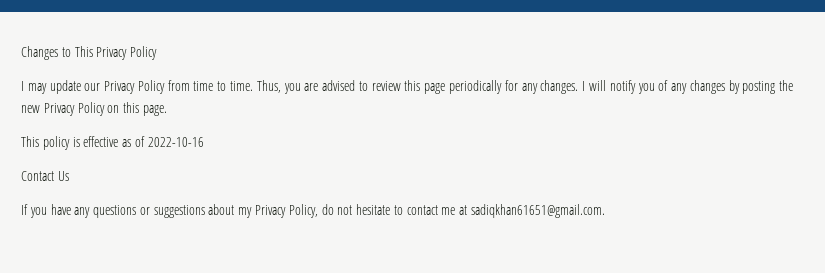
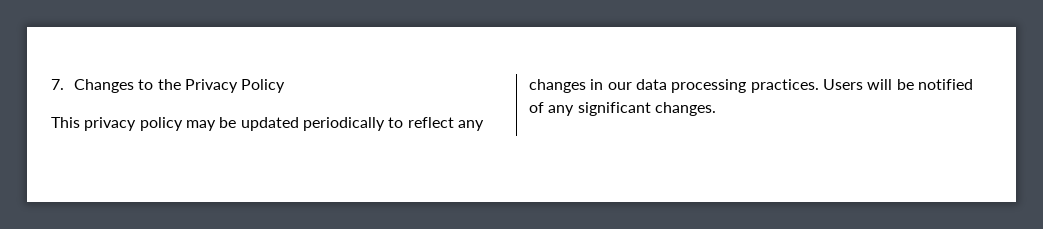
- Changes to This Privacy Policy
+ 7. Changes to the Privacy Policy
- I may update our Privacy Policy from time to time. Thus, you are advised to review this page periodically for any changes. I will notify you of any changes by posting the new Privacy Policy on this page.
- This policy is effective as of 2022-10-16
- Contact Us
- If you have any questions or suggestions about my Privacy Policy, do not hesitate to contact me at sadiqkhan61651@gmail.com.
+ This privacy policy may be updated periodically to reflect any changes in our data processing practices. Users will be notified of any significant changes.

